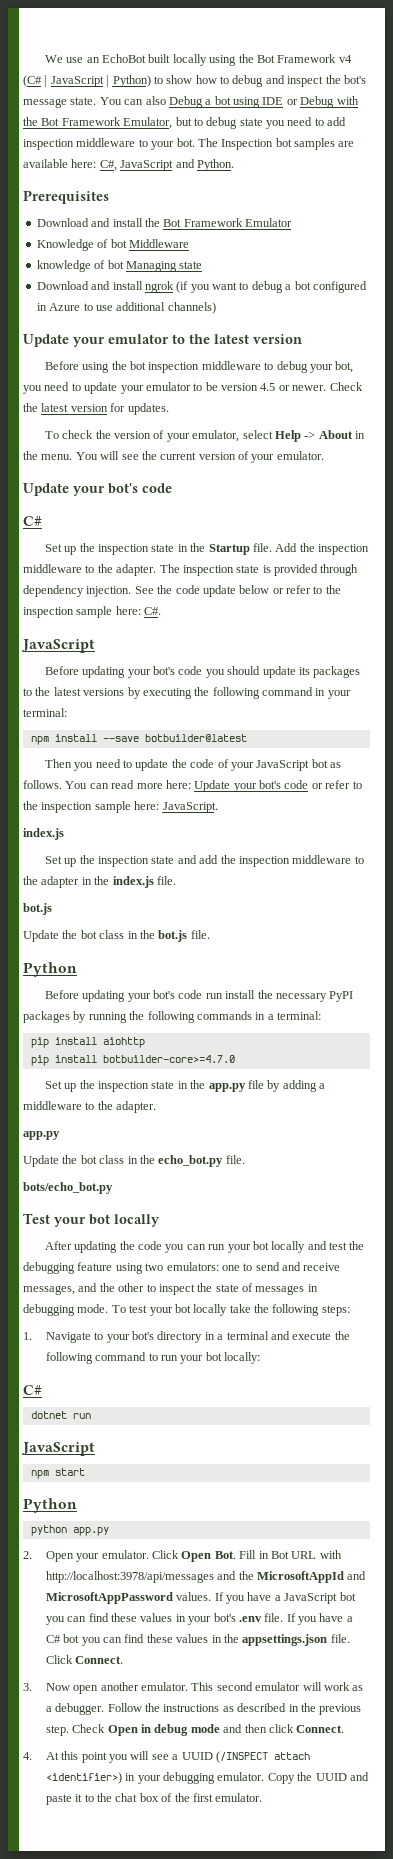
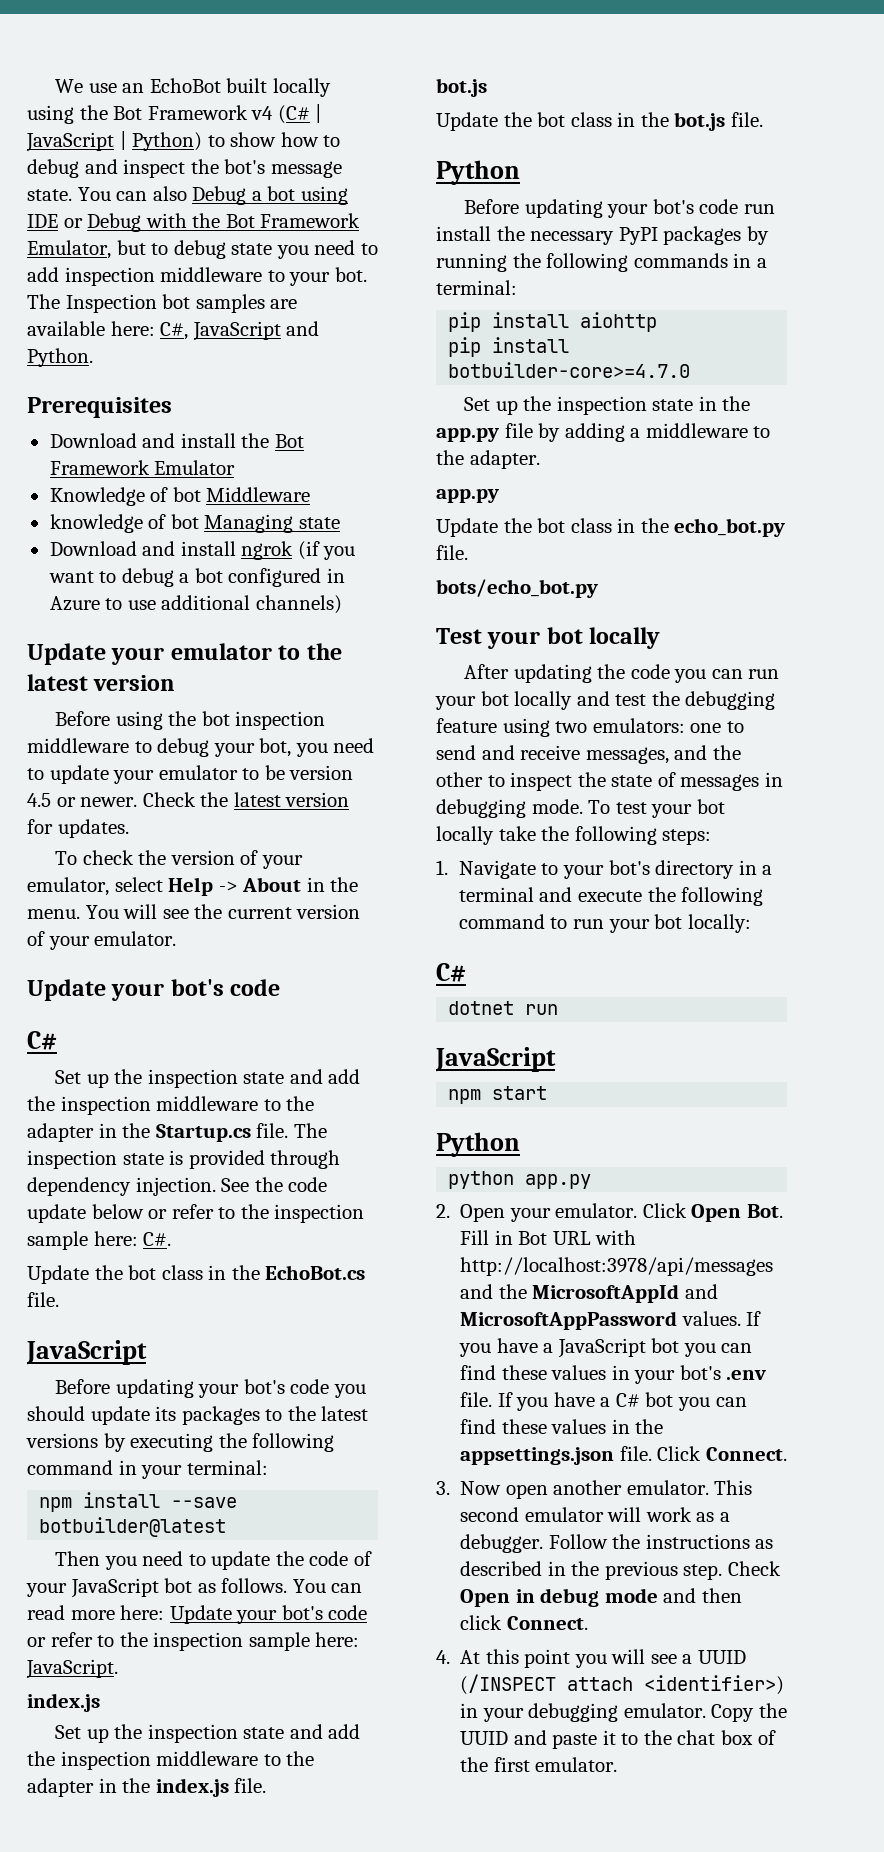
- Set up the inspection state in the Startup file. Add the inspection middleware to the adapter.
+ Set up the inspection state and add the inspection middleware to the adapter in the Startup.cs file.
+ Update the bot class in the EchoBot.cs file.

